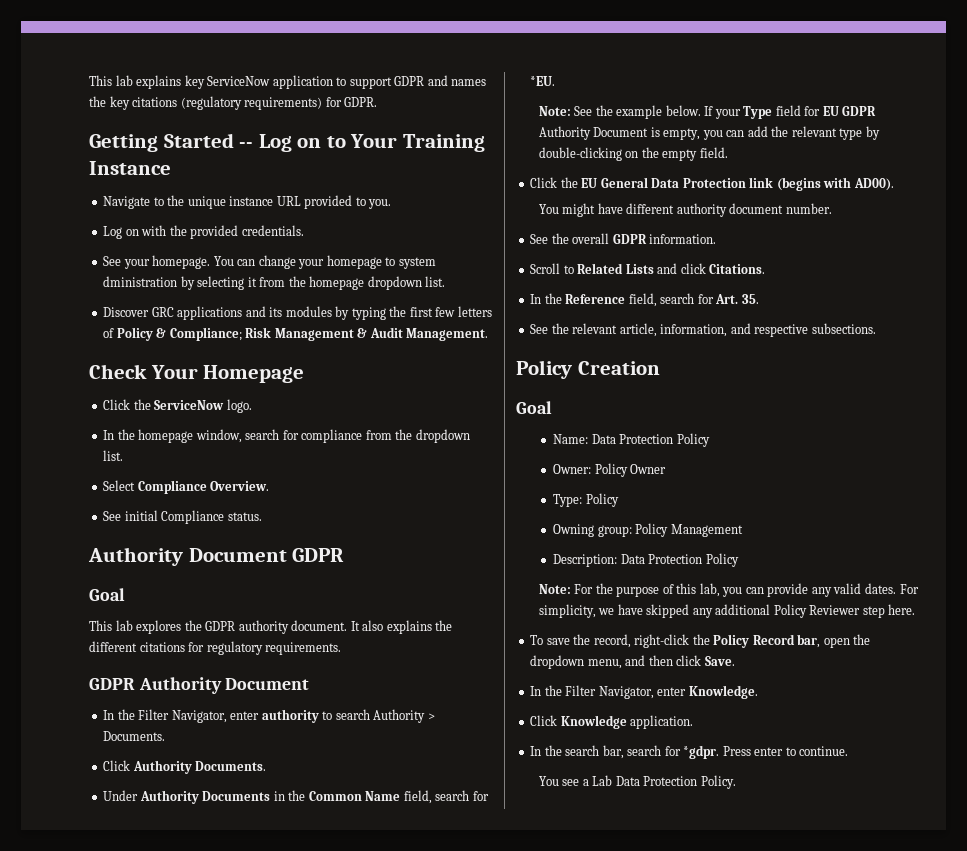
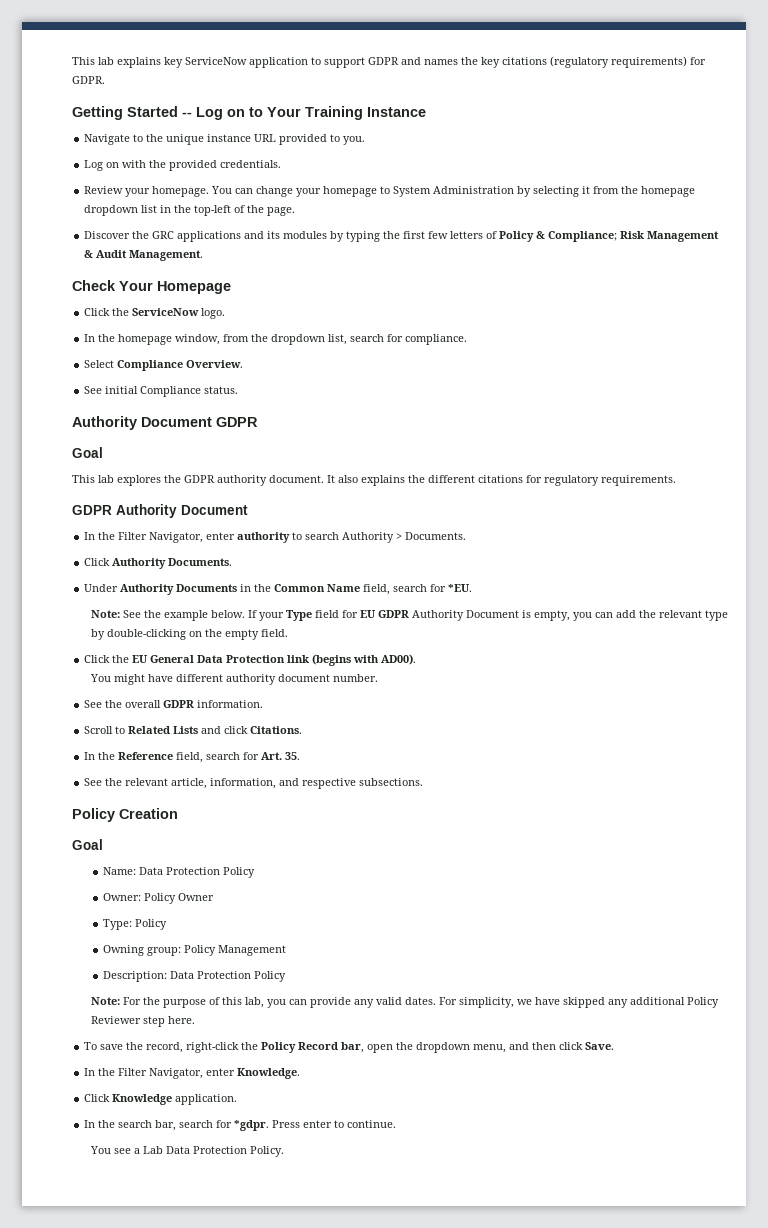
- See your homepage.
+ Review your homepage.
- You can change your homepage to system dministration by selecting it from the homepage dropdown list.
+ You can change your homepage to System Administration by selecting it from the homepage dropdown list in the top-left of the page.
- Discover GRC applications and its modules by typing the first few letters of Policy & Compliance; Risk Management & Audit Management.
+ Discover the GRC applications and its modules by typing the first few letters of Policy & Compliance; Risk Management & Audit Management.
- In the homepage window, search for compliance from the dropdown list.
+ In the homepage window, from the dropdown list, search for compliance.

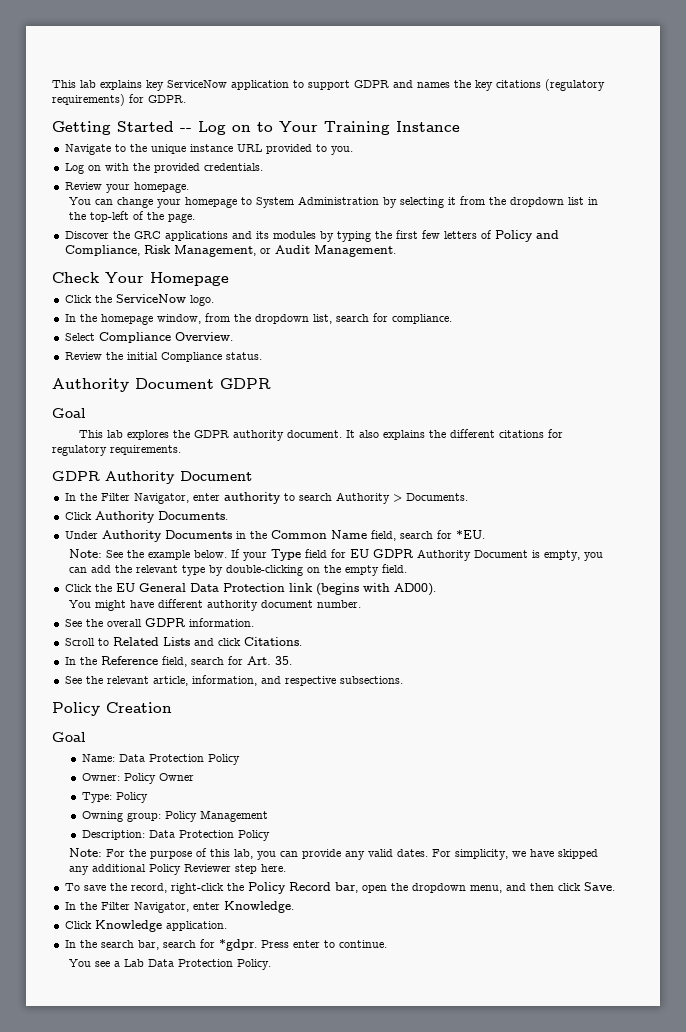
- Review your homepage. You can change your homepage to System Administration by selecting it from the homepage dropdown list in the top-left of the page.
+ Review your homepage.
+ You can change your homepage to System Administration by selecting it from the dropdown list in the top-left of the page.
- Discover the GRC applications and its modules by typing the first few letters of Policy & Compliance; Risk Management & Audit Management.
+ Discover the GRC applications and its modules by typing the first few letters of Policy and Compliance, Risk Management, or Audit Management.
- See initial Compliance status.
+ Review the initial Compliance status.

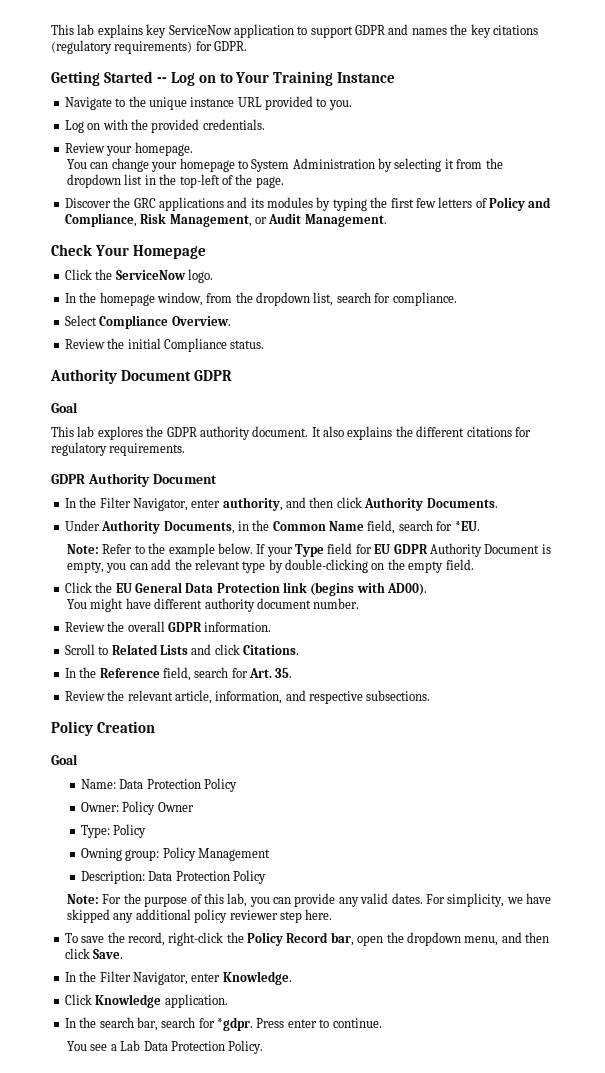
- In the Filter Navigator, enter authority to search Authority > Documents.
- Click Authority Documents.
+ In the Filter Navigator, enter authority, and then click Authority Documents.
- Under Authority Documents in the Common Name field, search for *EU.
+ Under Authority Documents, in the Common Name field, search for *EU.
- Note: See the example below.
+ Note: Refer to the example below.
- See the overall GDPR information.
+ Review the overall GDPR information.
- See the relevant article, information, and respective subsections.
+ Review the relevant article, information, and respective subsections.
- For simplicity, we have skipped any additional Policy Reviewer step here.
+ For simplicity, we have skipped any additional policy reviewer step here.

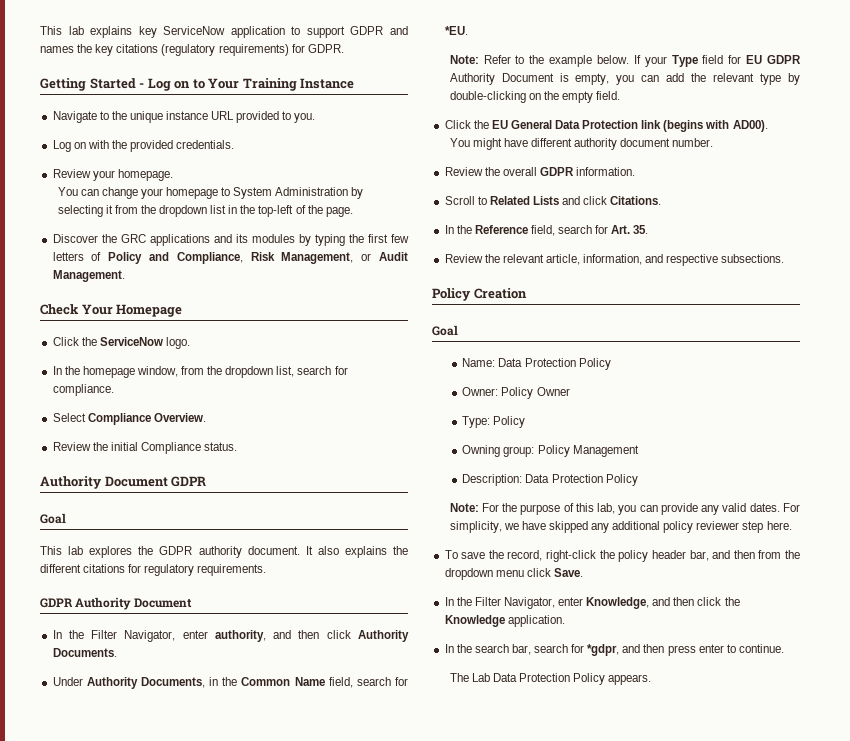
- Getting Started -- Log on to Your Training Instance
+ Getting Started - Log on to Your Training Instance
- To save the record, right-click the Policy Record bar, open the dropdown menu, and then click Save.
+ To save the record, right-click the policy header bar, and then from the dropdown menu click Save.
- In the Filter Navigator, enter Knowledge.
- Click Knowledge application.
+ In the Filter Navigator, enter Knowledge, and then click the Knowledge application.
- In the search bar, search for *gdpr. Press enter to continue.
+ In the search bar, search for *gdpr, and then press enter to continue.
- You see a Lab Data Protection Policy.
+ The Lab Data Protection Policy appears.

